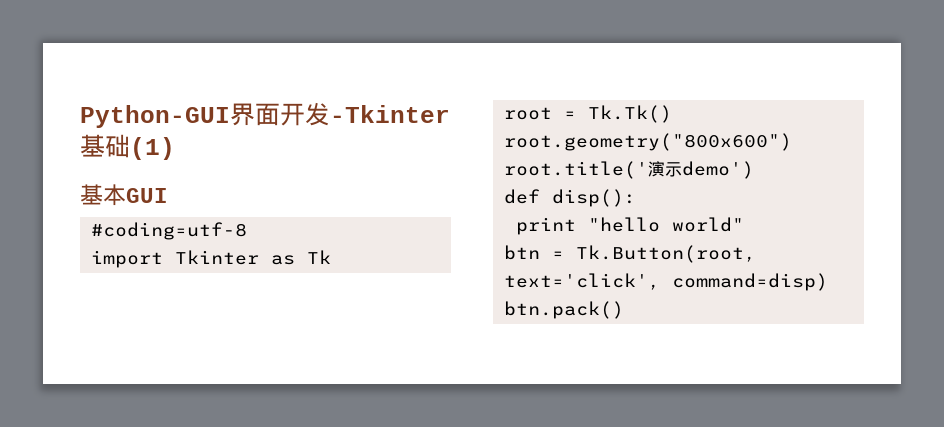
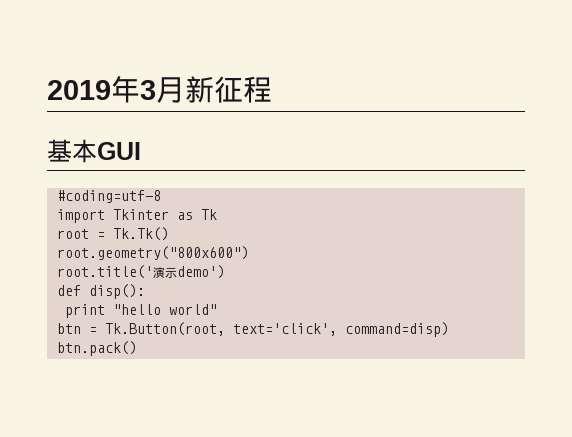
- Python-GUI界面开发-Tkinter基础(1)
+ 2019年3月新征程

